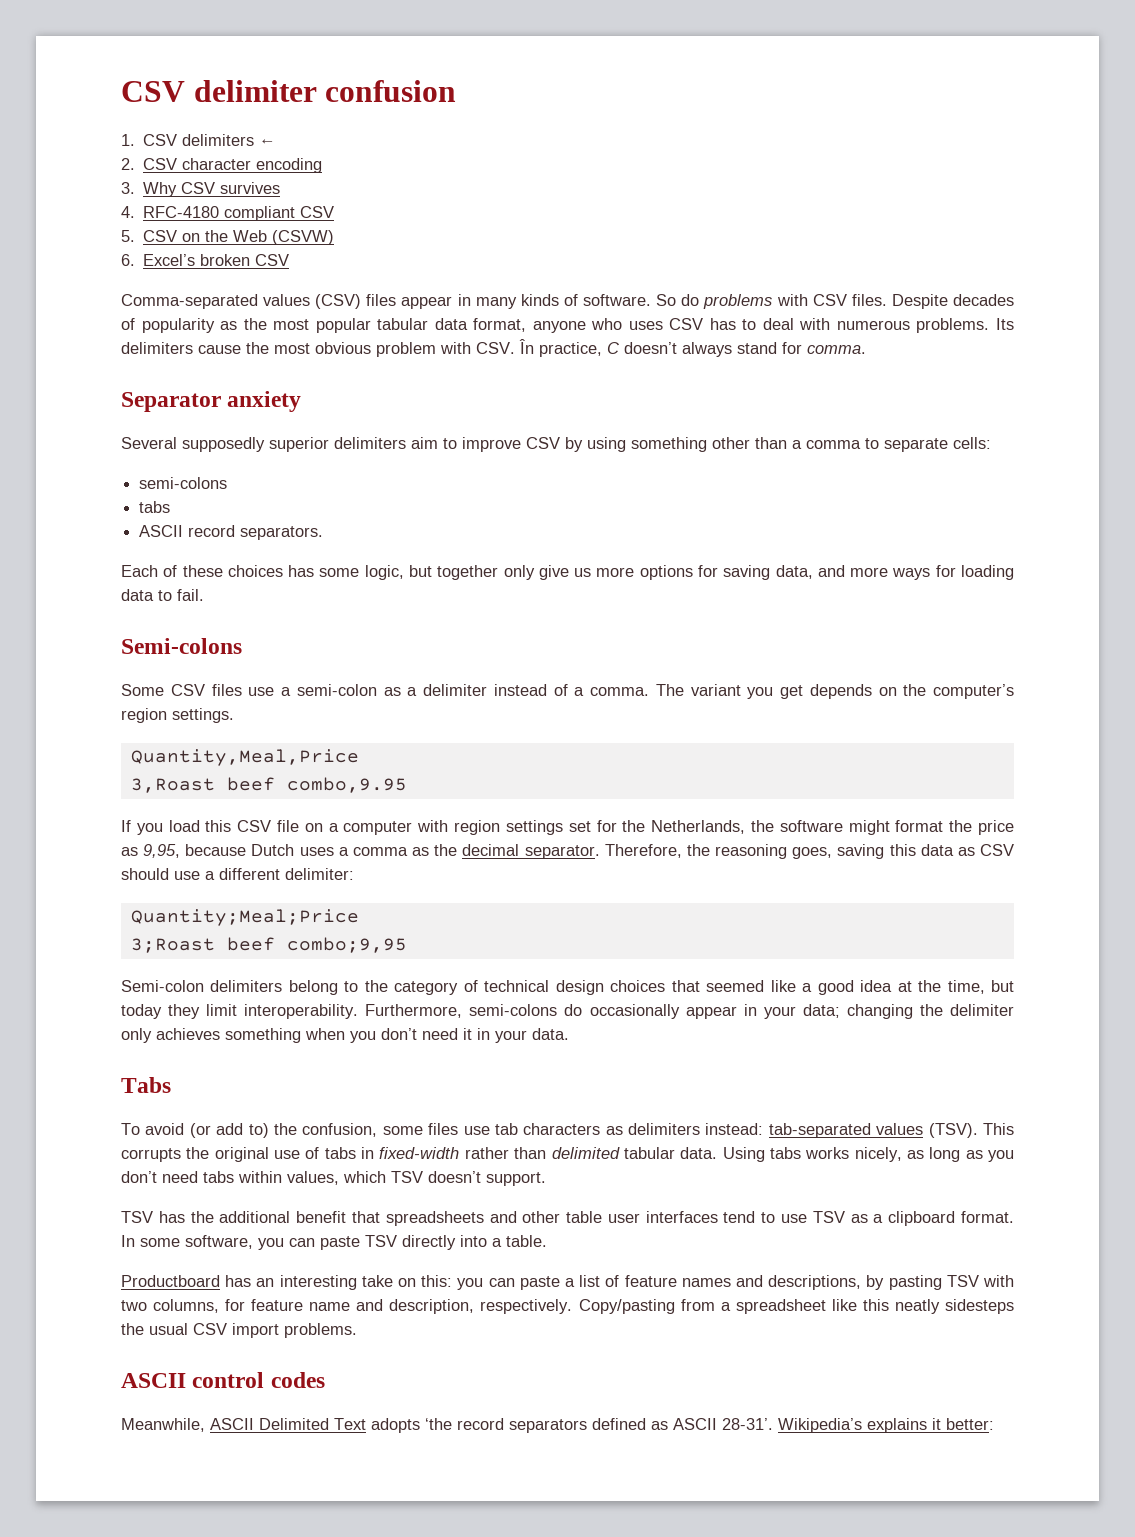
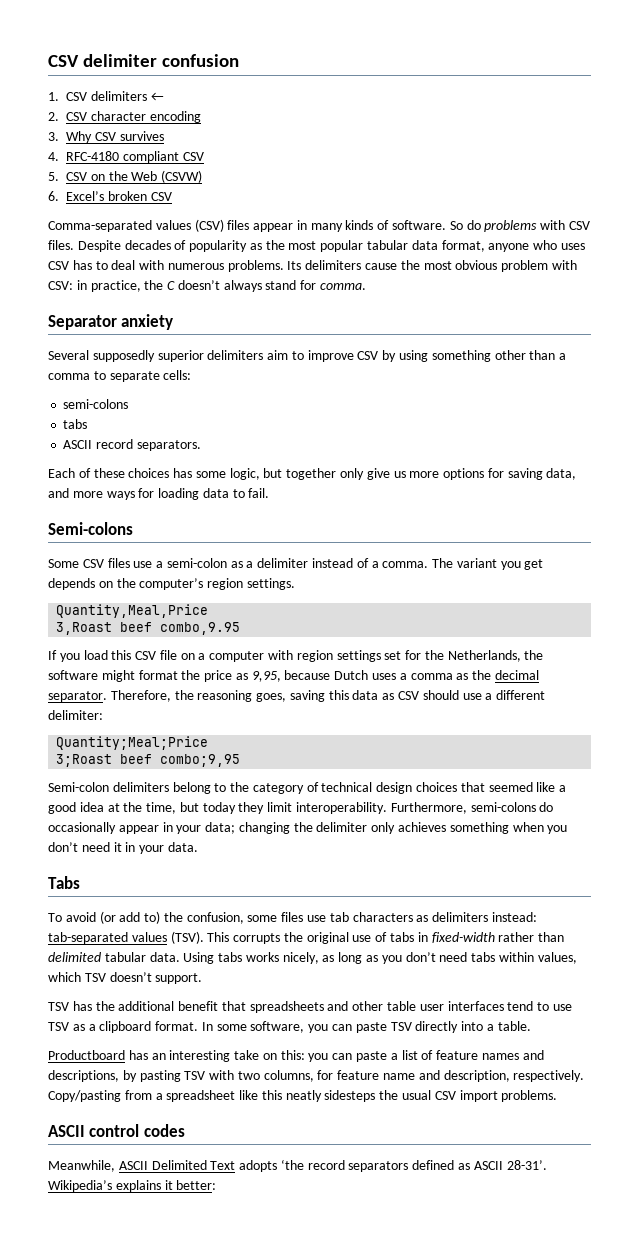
- Its delimiters cause the most obvious problem with CSV. În practice, C doesn’t always stand for comma.
+ Its delimiters cause the most obvious problem with CSV: in practice, the C doesn’t always stand for comma.

